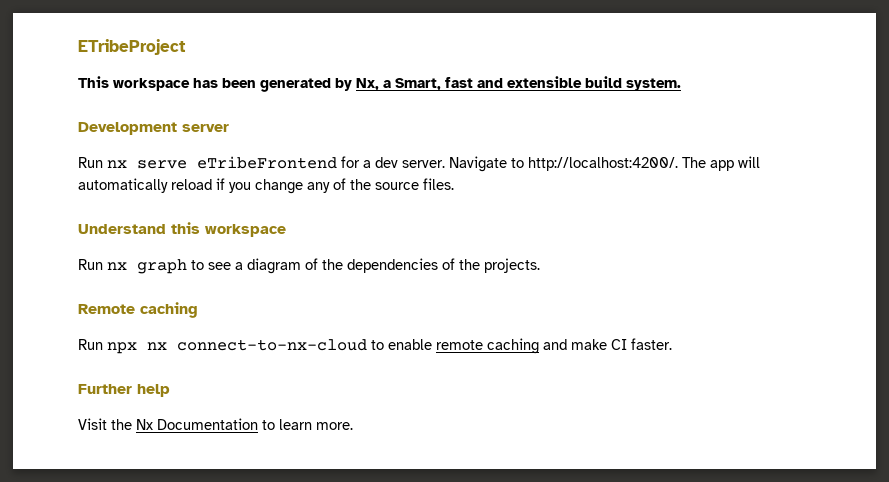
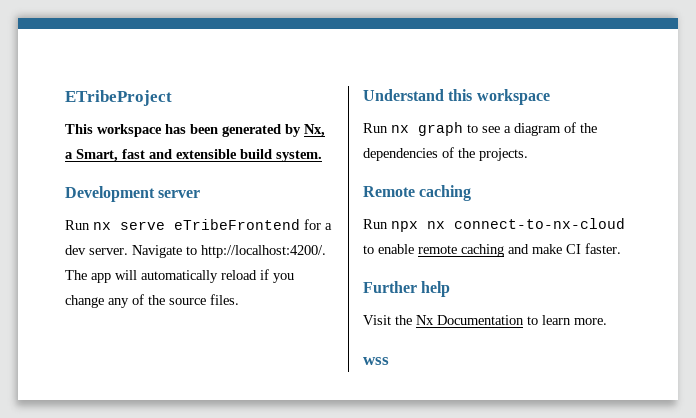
+ wss

